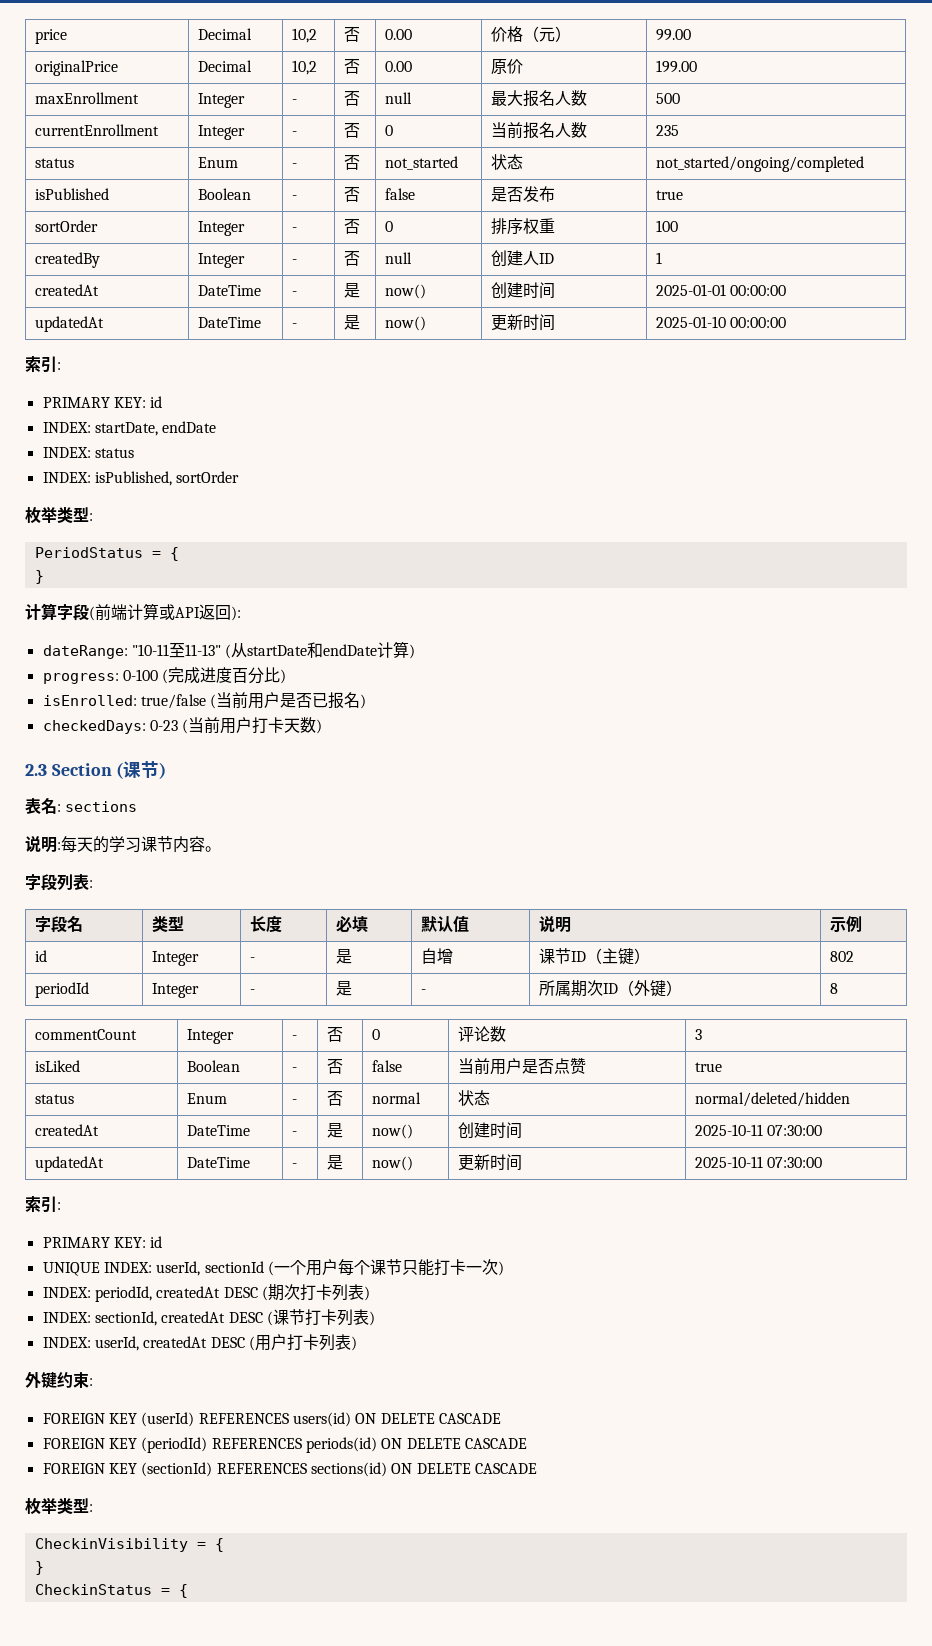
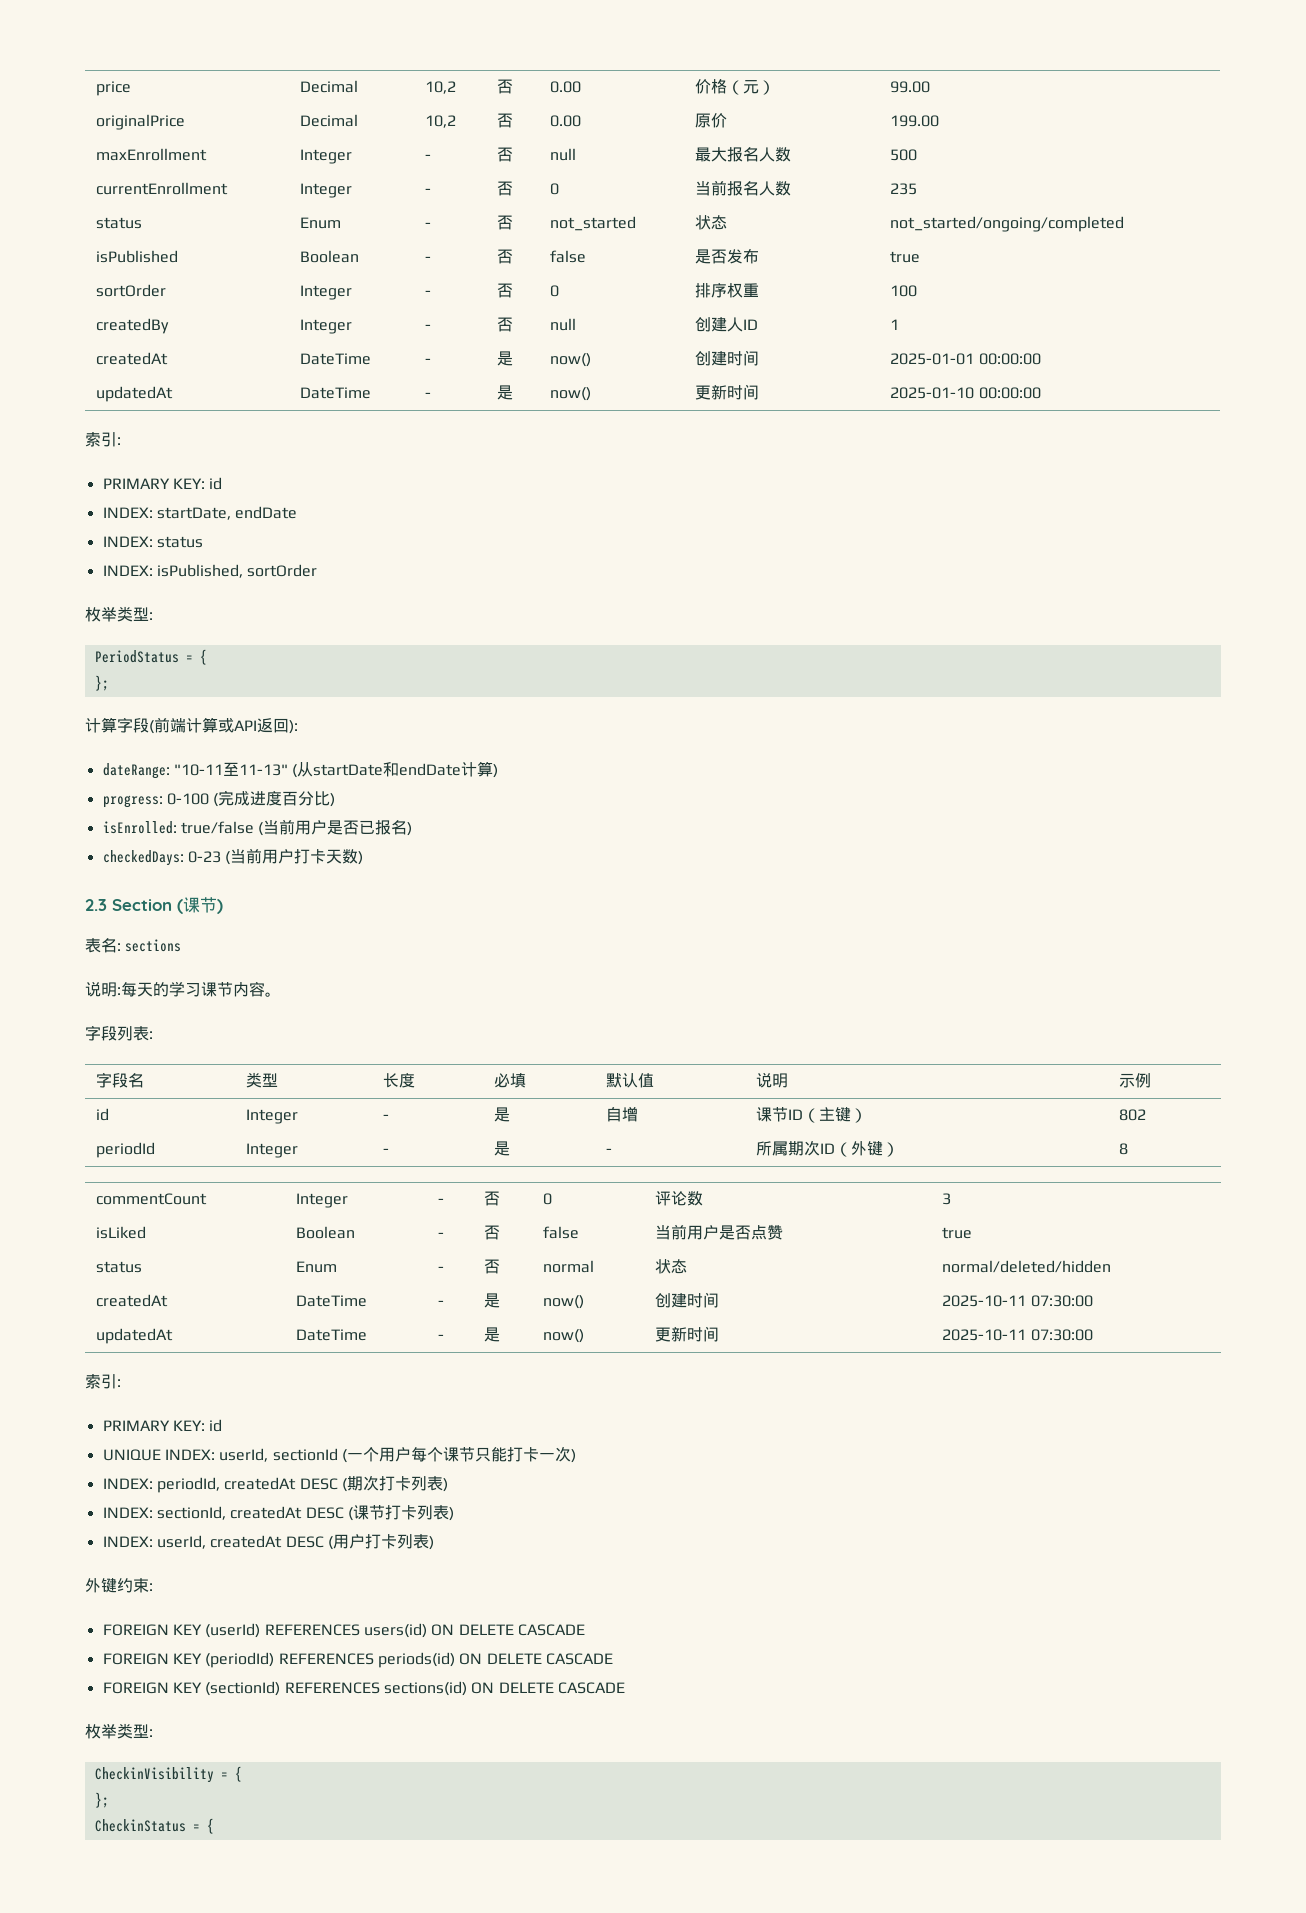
  PeriodStatus = {
- }
+ };
  CheckinVisibility = {
- }
+ };

